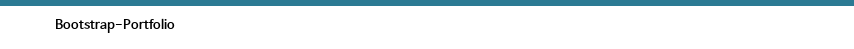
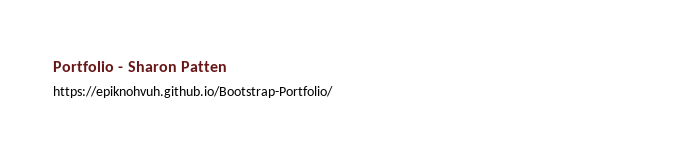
- Bootstrap-Portfolio
+ Portfolio - Sharon Patten
+ https://epiknohvuh.github.io/Bootstrap-Portfolio/

